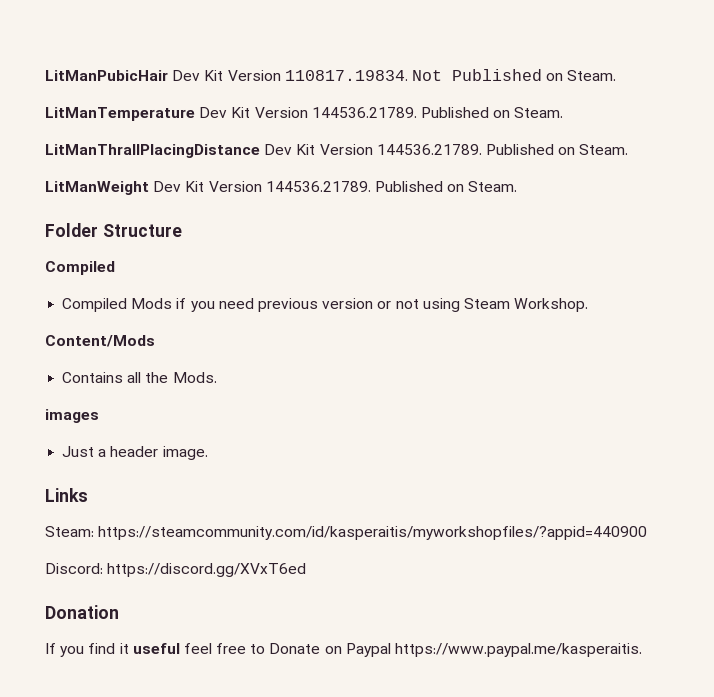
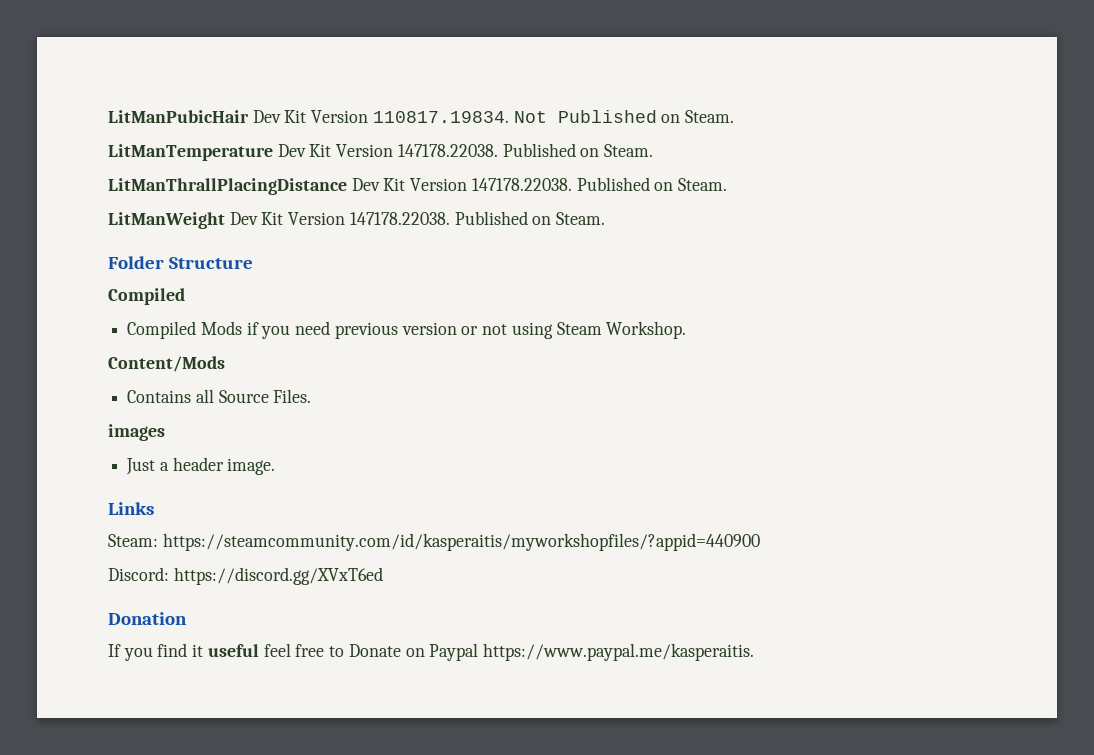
- LitManTemperature Dev Kit Version 144536.21789. Published on Steam.
+ LitManTemperature Dev Kit Version 147178.22038. Published on Steam.
- LitManThrallPlacingDistance Dev Kit Version 144536.21789. Published on Steam.
+ LitManThrallPlacingDistance Dev Kit Version 147178.22038. Published on Steam.
- LitManWeight Dev Kit Version 144536.21789. Published on Steam.
+ LitManWeight Dev Kit Version 147178.22038. Published on Steam.
- Contains all the Mods.
+ Contains all Source Files.

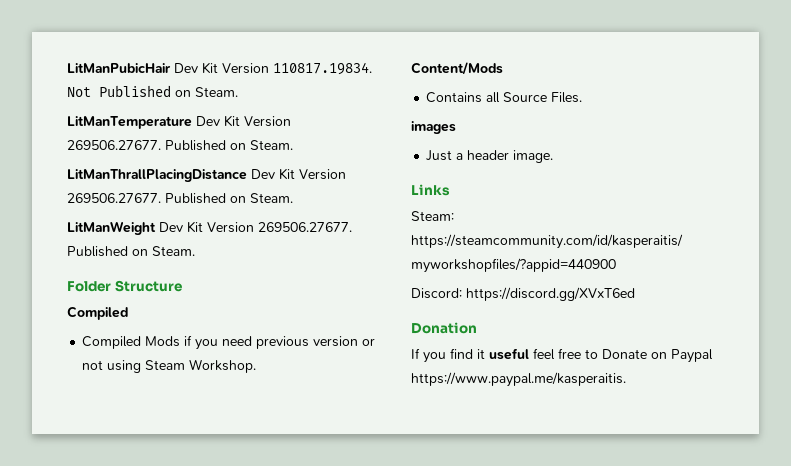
- LitManTemperature Dev Kit Version 147178.22038. Published on Steam.
+ LitManTemperature Dev Kit Version 269506.27677. Published on Steam.
- LitManThrallPlacingDistance Dev Kit Version 147178.22038. Published on Steam.
+ LitManThrallPlacingDistance Dev Kit Version 269506.27677. Published on Steam.
- LitManWeight Dev Kit Version 147178.22038. Published on Steam.
+ LitManWeight Dev Kit Version 269506.27677. Published on Steam.

